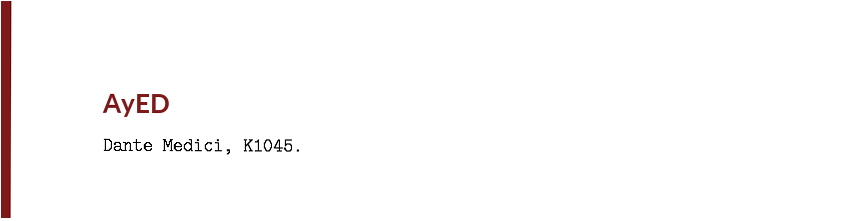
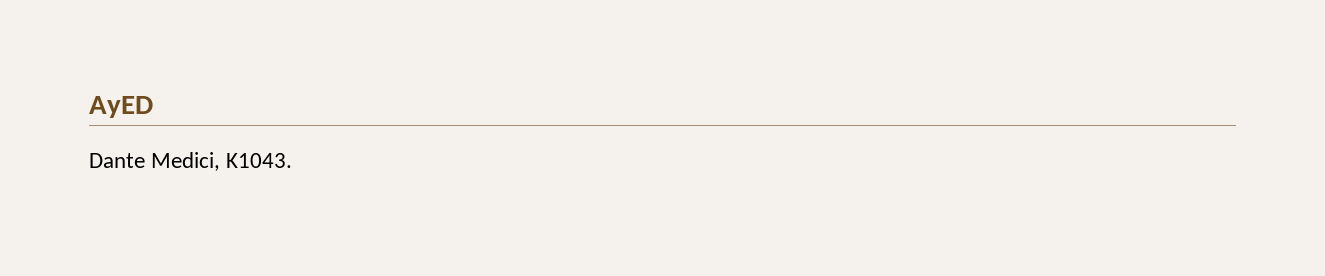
- Dante Medici, K1045.
+ Dante Medici, K1043.

